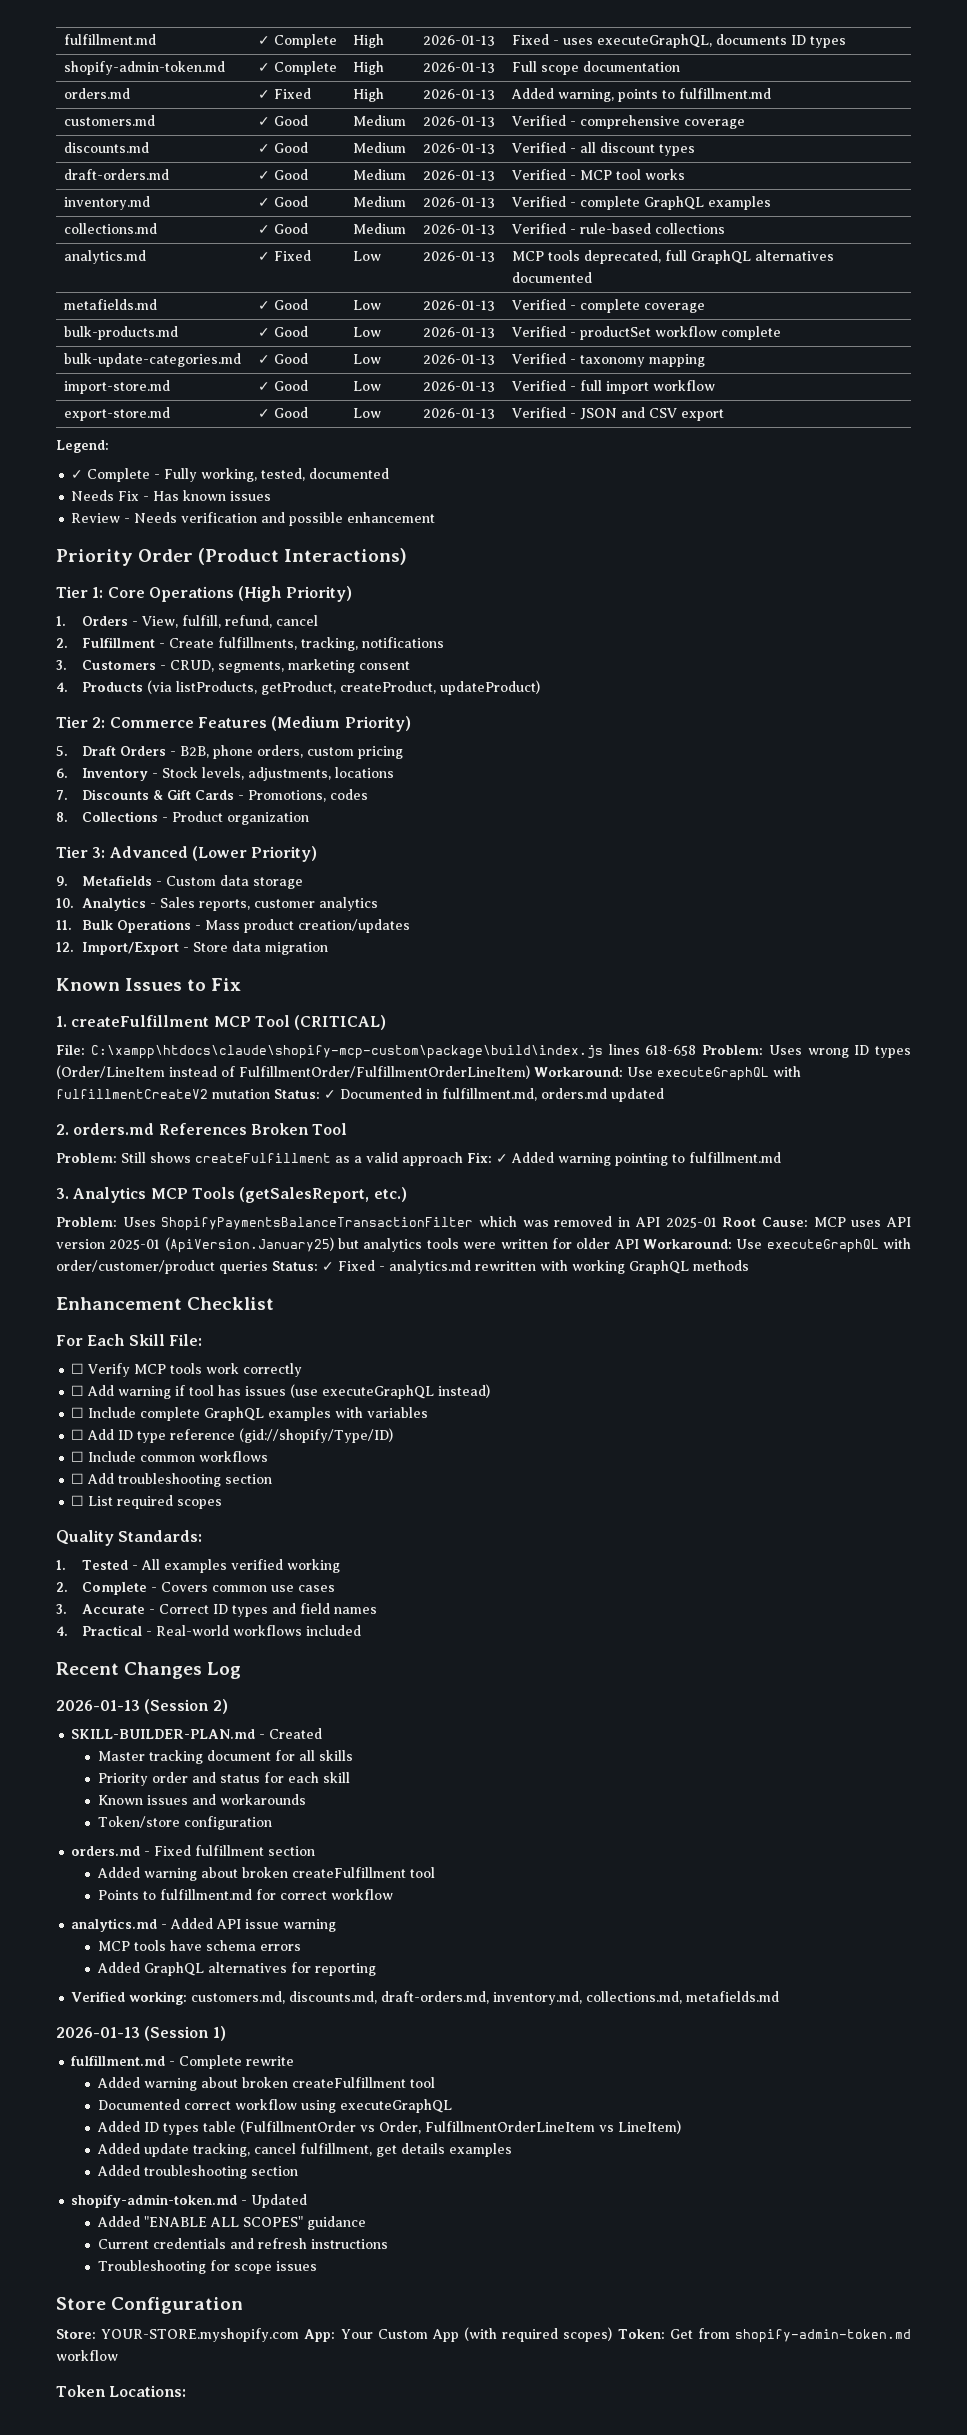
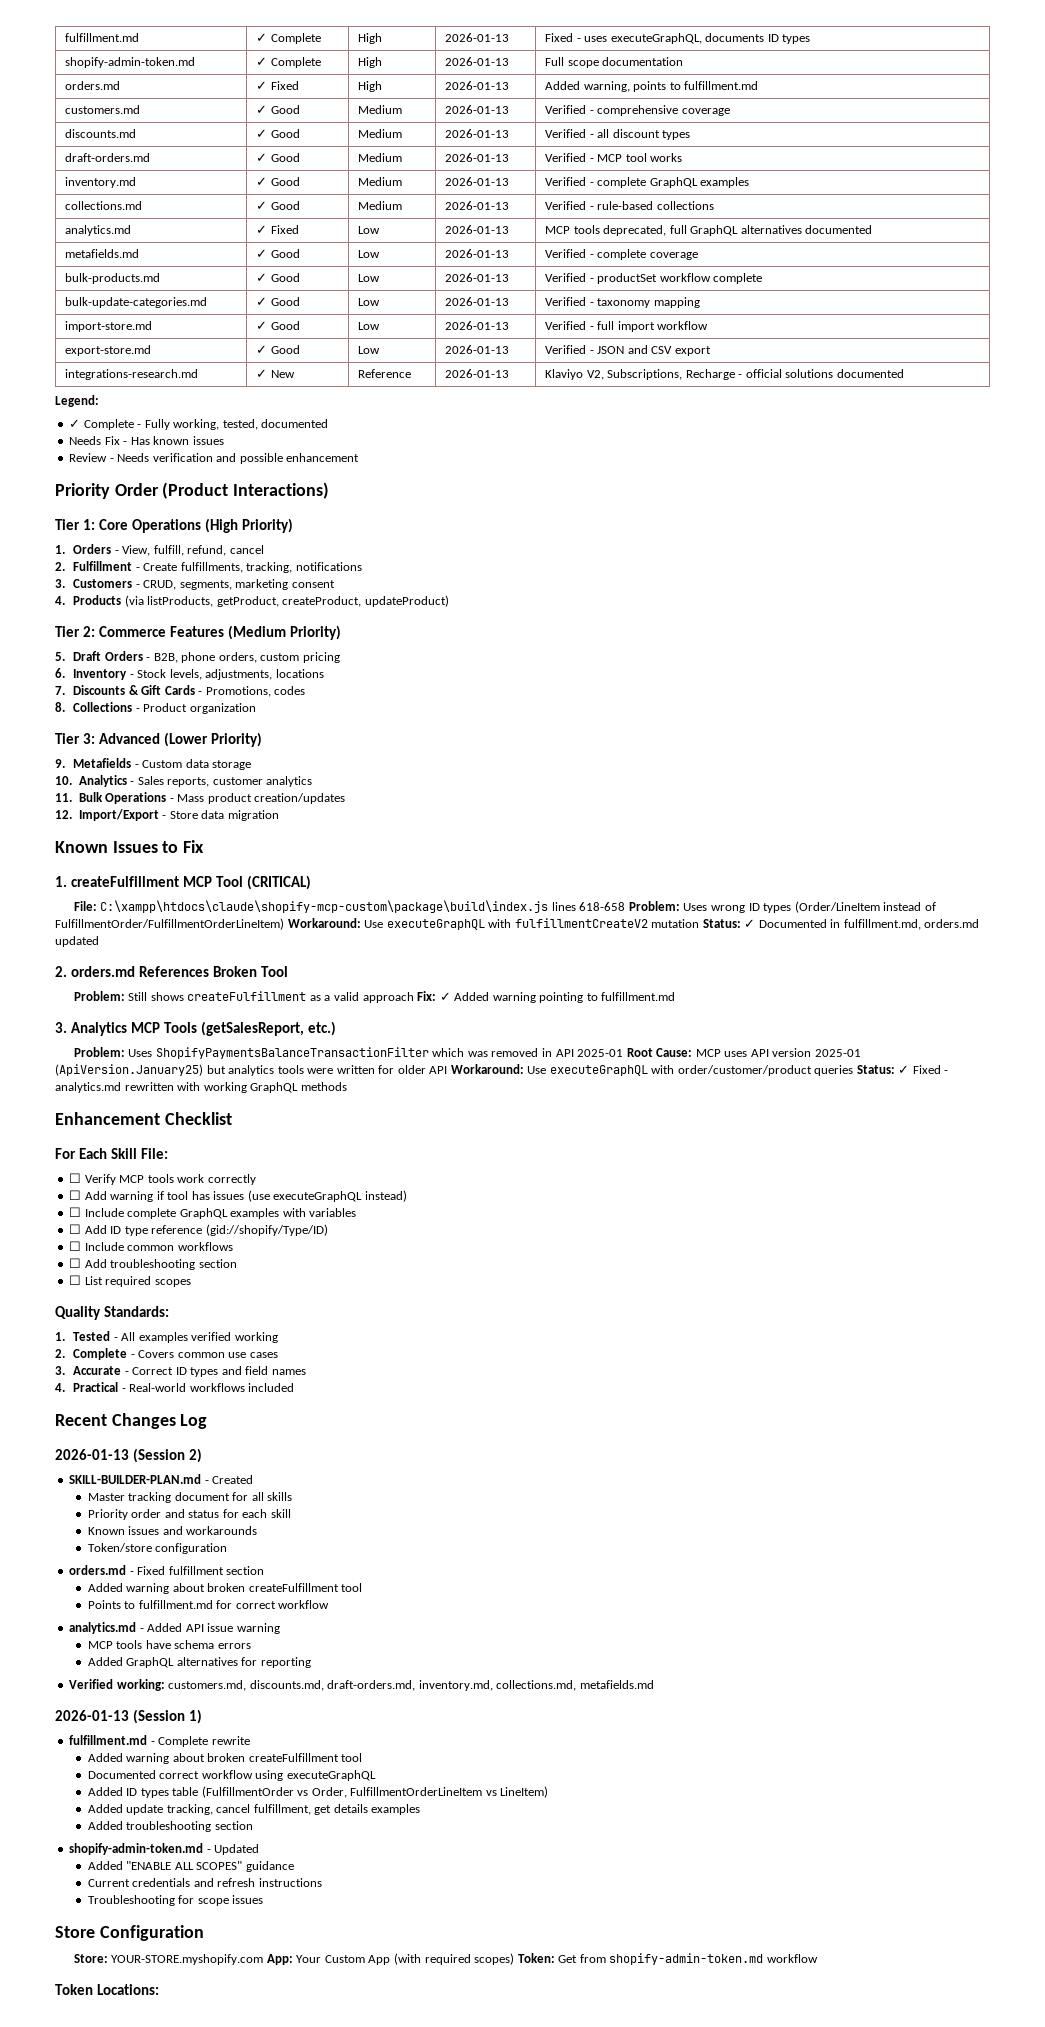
+ integrations-research.md | ✓ New | Reference | 2026-01-13 | Klaviyo V2, Subscriptions, Recharge - official solutions documented

